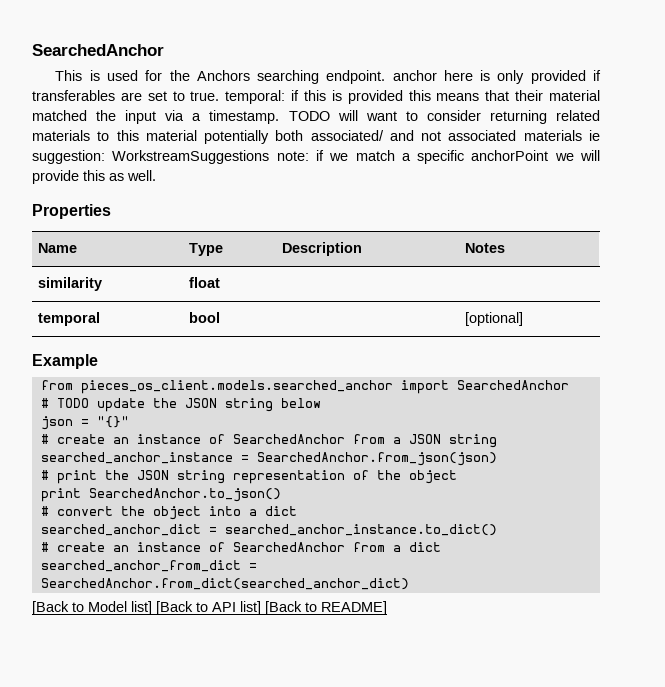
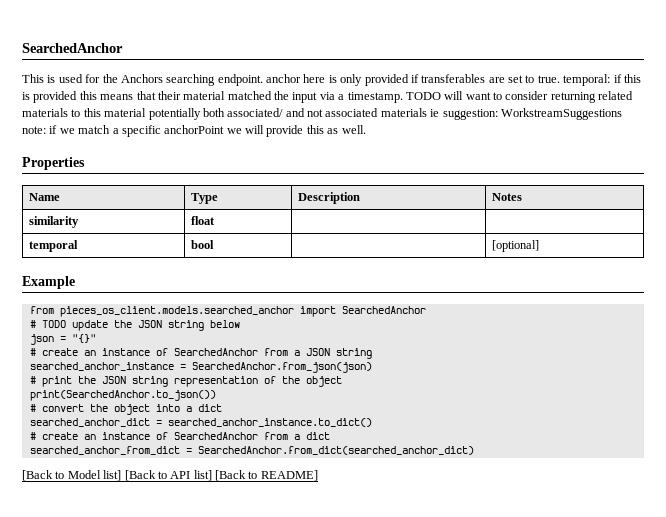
- print SearchedAnchor.to_json()
+ print(SearchedAnchor.to_json())

